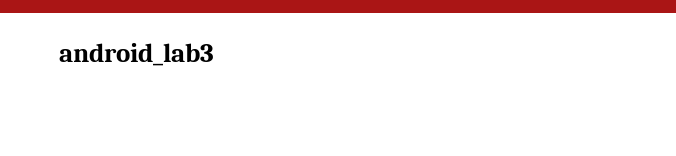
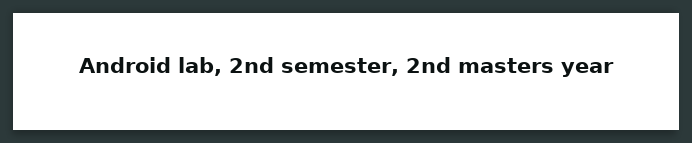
- android_lab3
+ Android lab, 2nd semester, 2nd masters year

